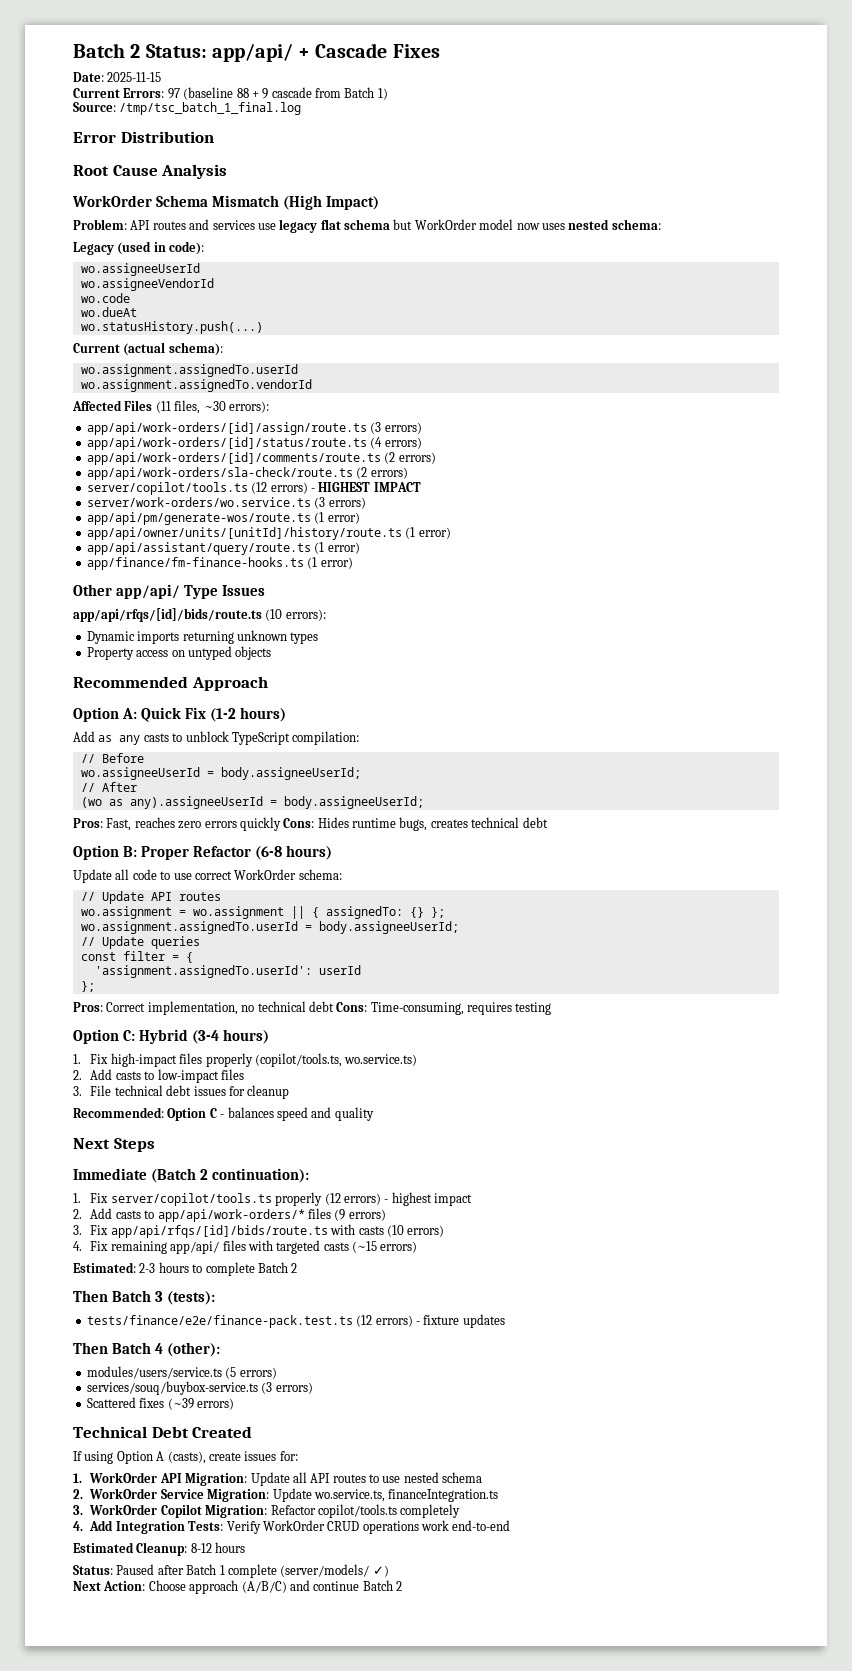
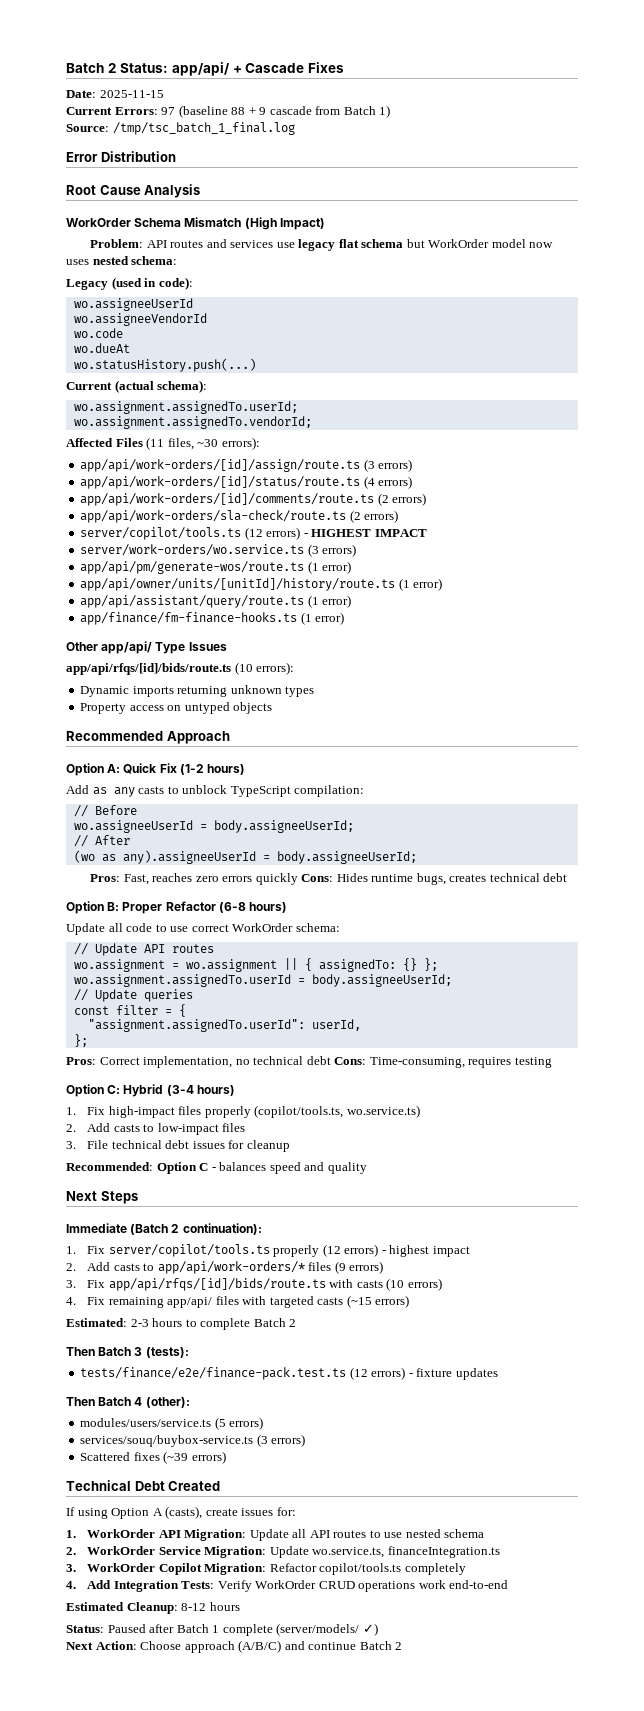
  Current (actual schema):
- wo.assignment.assignedTo.userId
- wo.assignment.assignedTo.vendorId
+ wo.assignment.assignedTo.userId;
+ wo.assignment.assignedTo.vendorId;
- 'assignment.assignedTo.userId': userId
+ "assignment.assignedTo.userId": userId,

